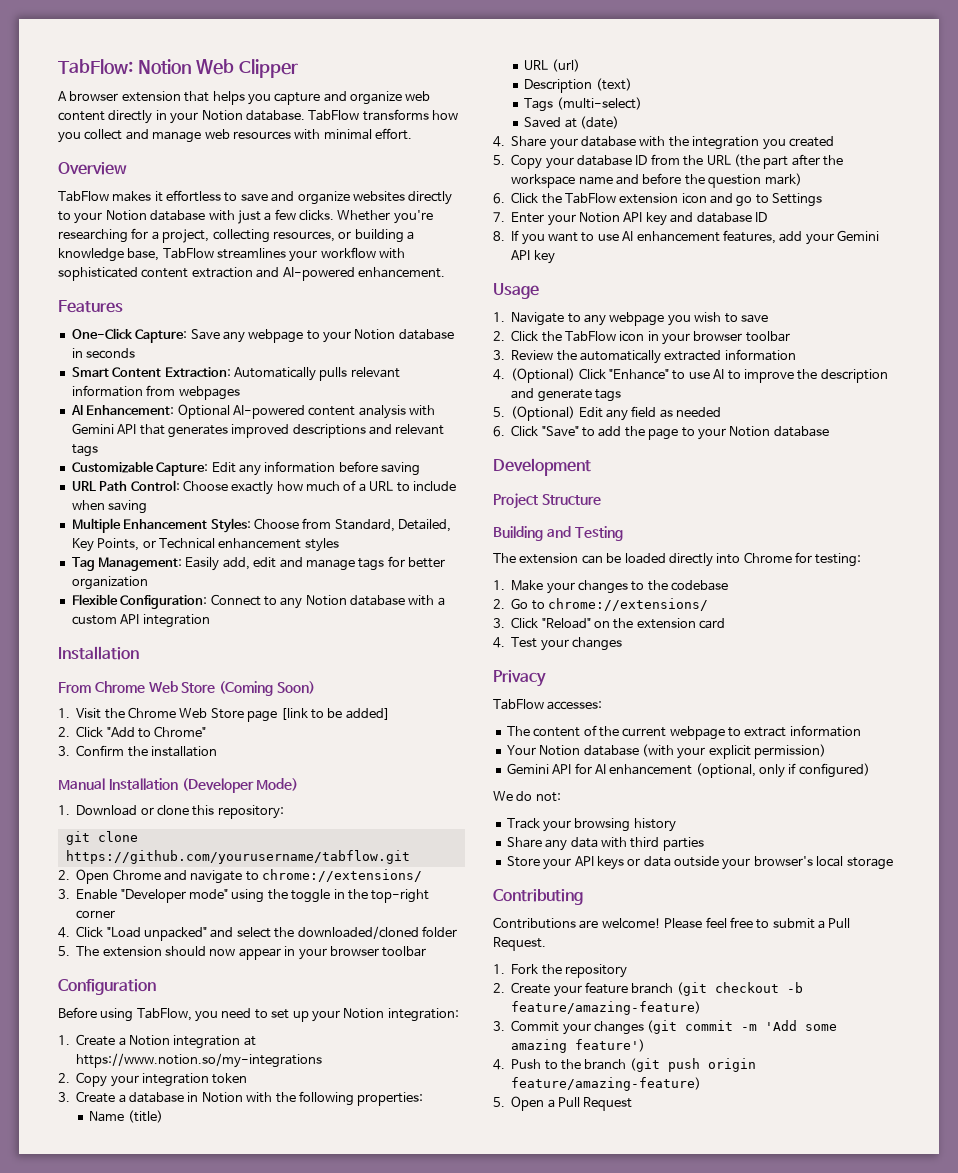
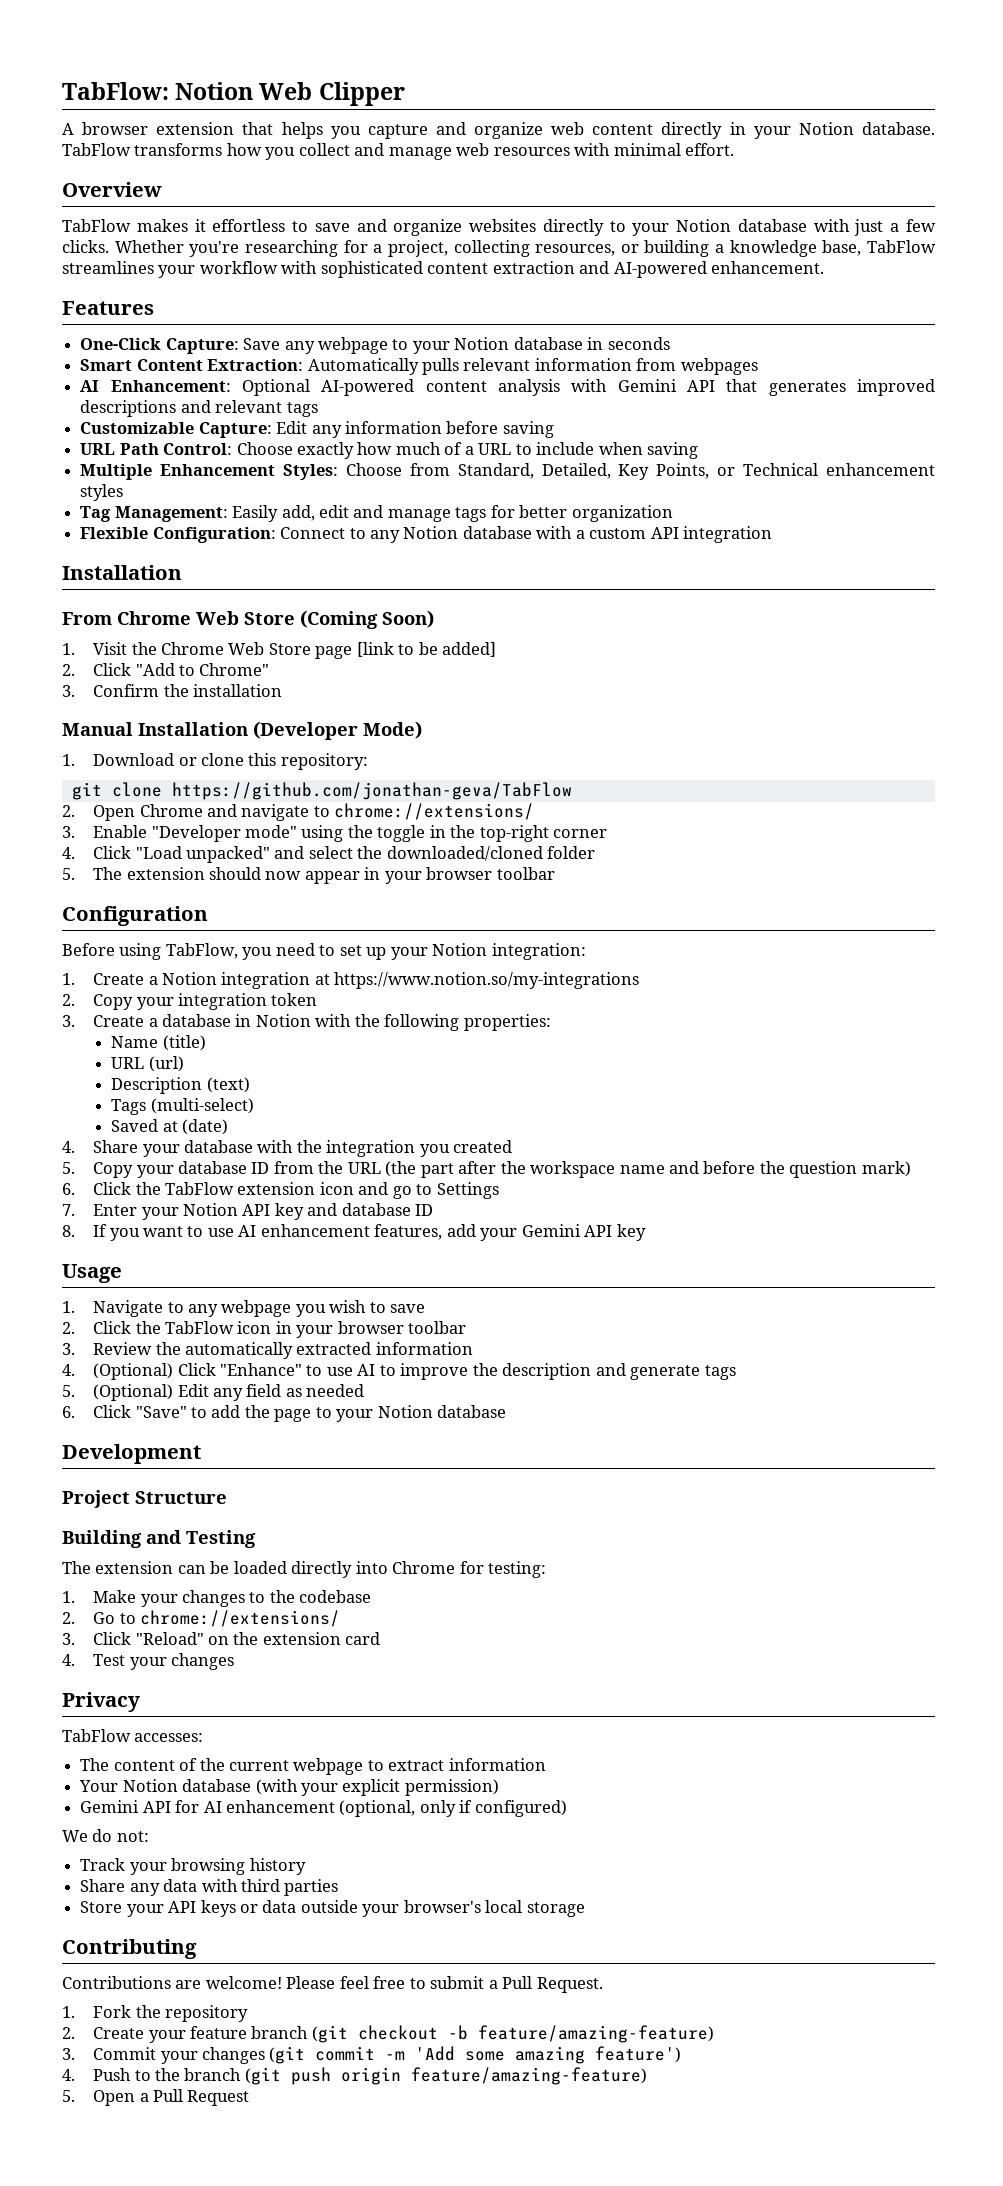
- git clone https://github.com/yourusername/tabflow.git
+ git clone https://github.com/jonathan-geva/TabFlow

